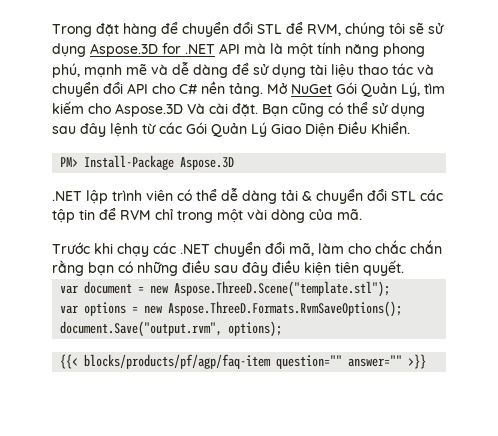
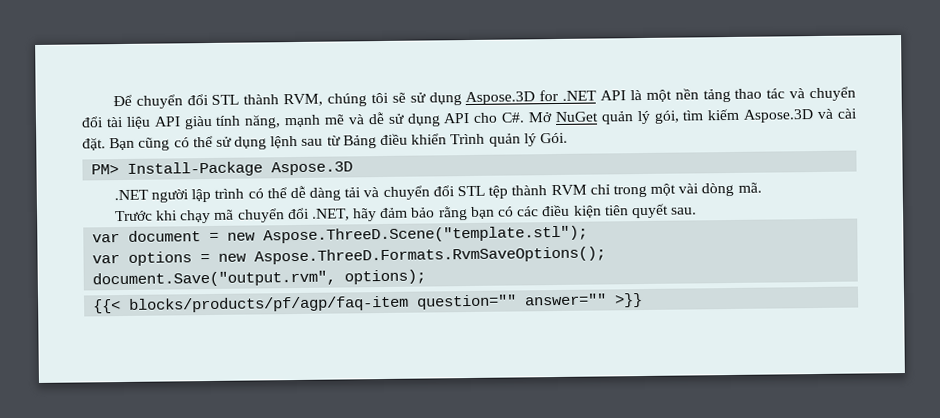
- Trong đặt hàng để chuyển đổi STL để RVM, chúng tôi sẽ sử dụng Aspose.3D for .NET API mà là một tính năng phong phú, mạnh mẽ và dễ dàng để sử dụng tài liệu thao tác và chuyển đổi API cho C# nền tảng. Mở NuGet Gói Quản Lý, tìm kiếm cho Aspose.3D Và cài đặt.
+ Để chuyển đổi STL thành RVM, chúng tôi sẽ sử dụng Aspose.3D for .NET API là một nền tảng thao tác và chuyển đổi tài liệu API giàu tính năng, mạnh mẽ và dễ sử dụng API cho C#. Mở NuGet quản lý gói, tìm kiếm Aspose.3D và cài đặt.
- Bạn cũng có thể sử dụng sau đây lệnh từ các Gói Quản Lý Giao Diện Điều Khiển.
+ Bạn cũng có thể sử dụng lệnh sau từ Bảng điều khiển Trình quản lý Gói.
- .NET lập trình viên có thể dễ dàng tải & chuyển đổi STL các tập tin để RVM chỉ trong một vài dòng của mã.
+ .NET người lập trình có thể dễ dàng tải và chuyển đổi STL tệp thành RVM chỉ trong một vài dòng mã.
- Trước khi chạy các .NET chuyển đổi mã, làm cho chắc chắn rằng bạn có những điều sau đây điều kiện tiên quyết.
+ Trước khi chạy mã chuyển đổi .NET, hãy đảm bảo rằng bạn có các điều kiện tiên quyết sau.

